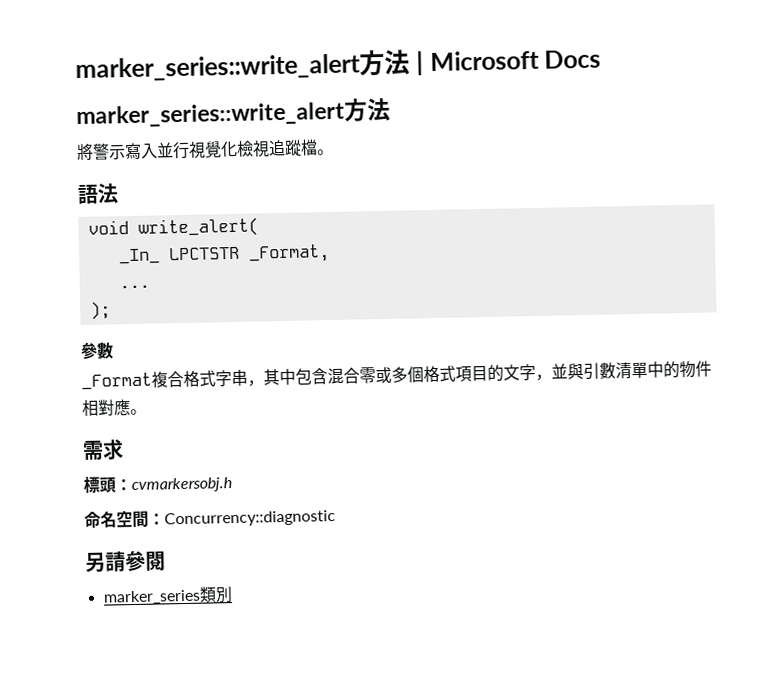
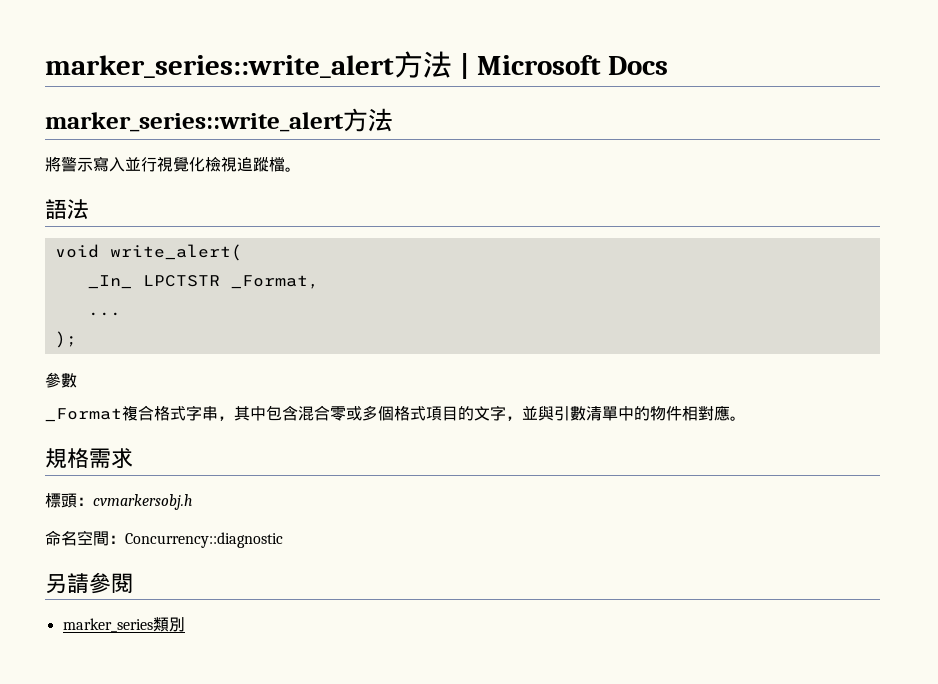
- 需求
+ 規格需求

